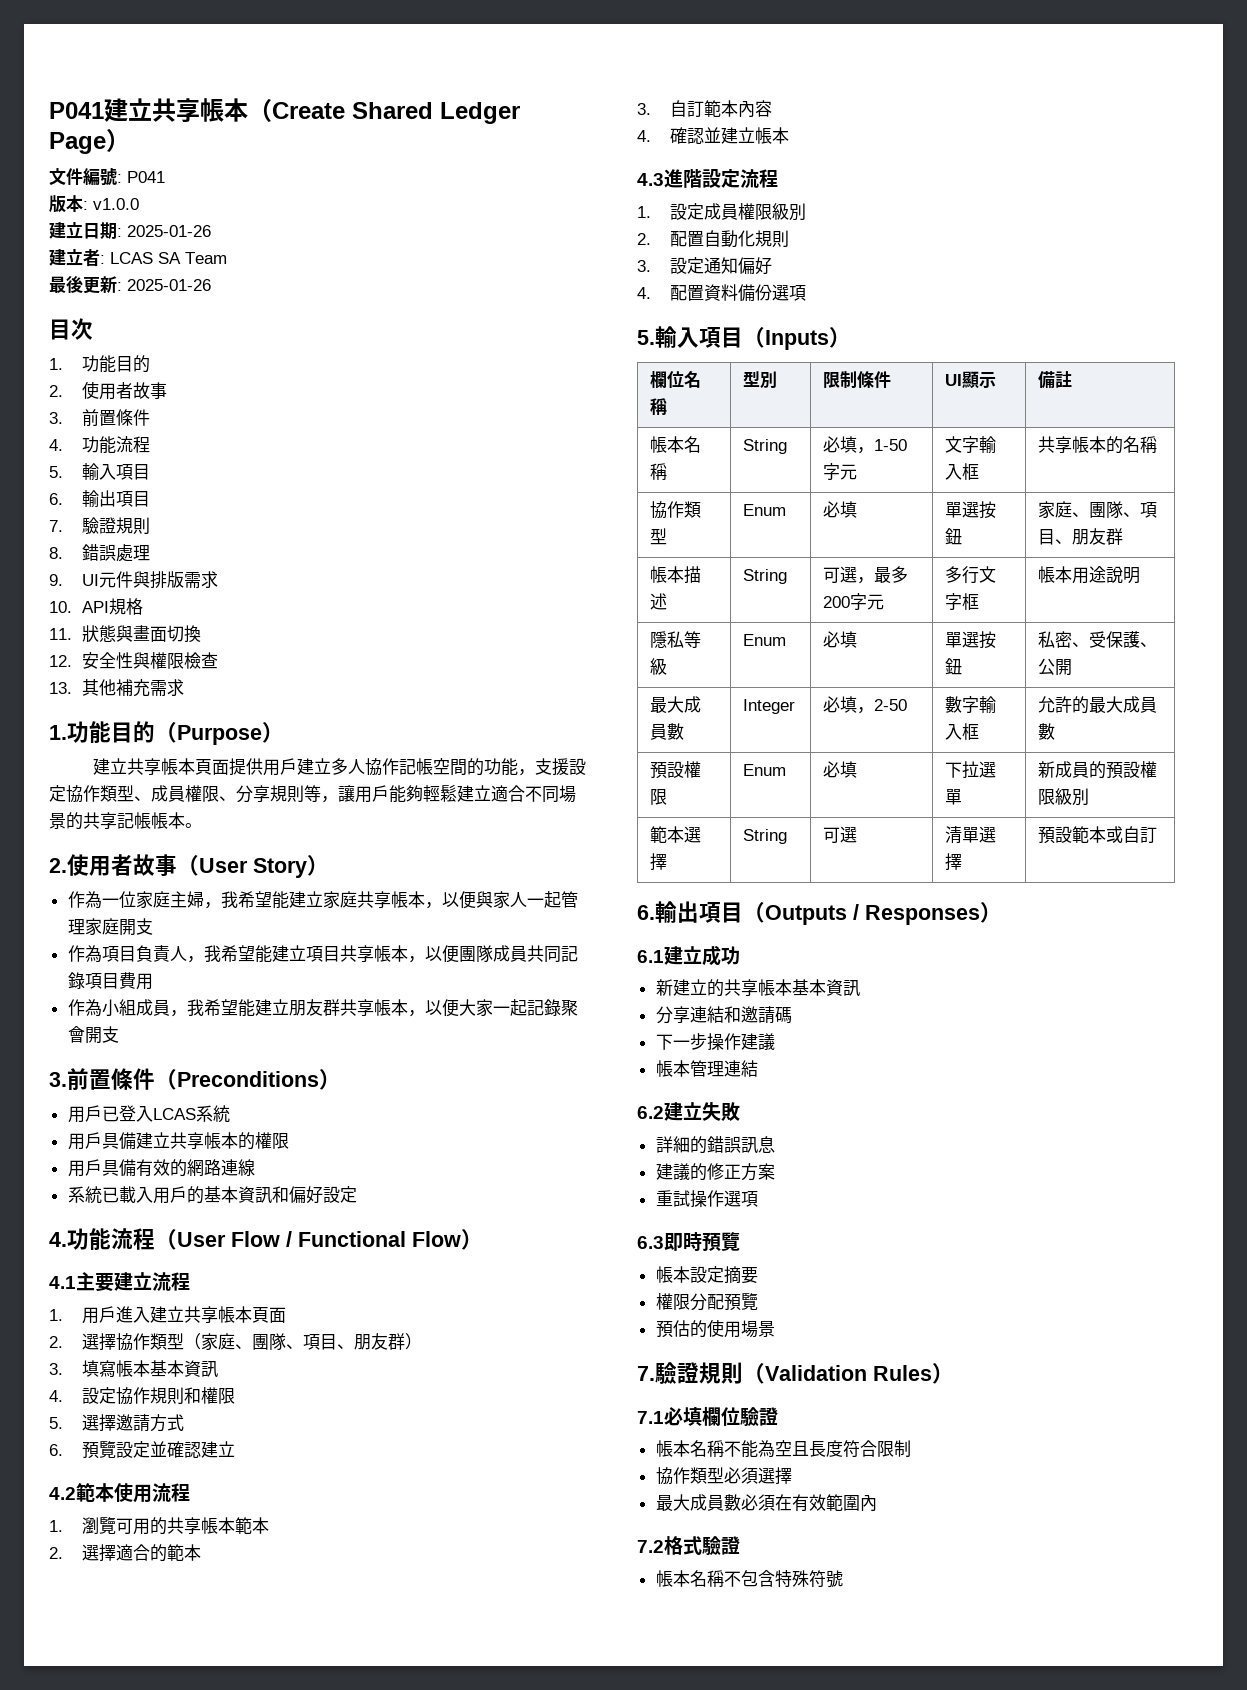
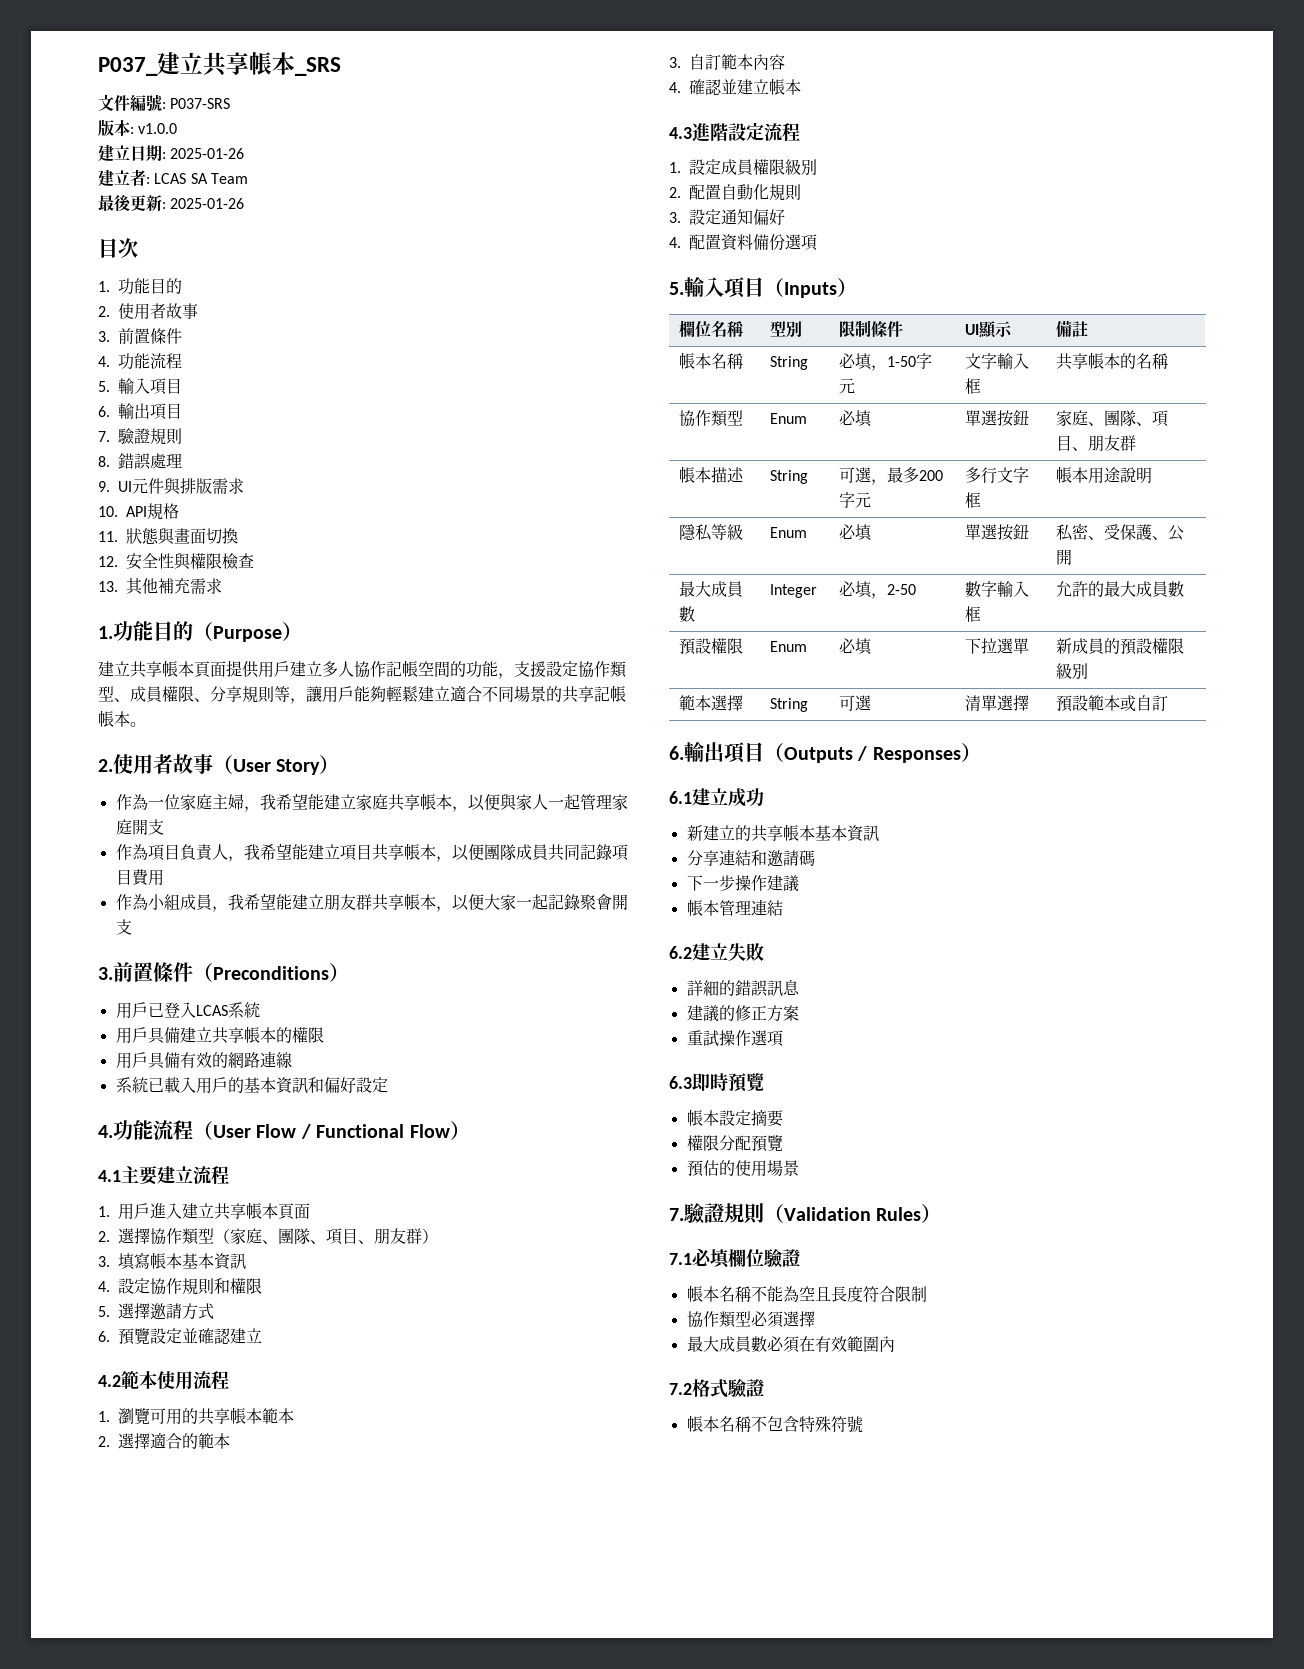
- P041建立共享帳本（Create Shared Ledger Page）
+ P037_建立共享帳本_SRS
- 文件編號: P041
+ 文件編號: P037-SRS

